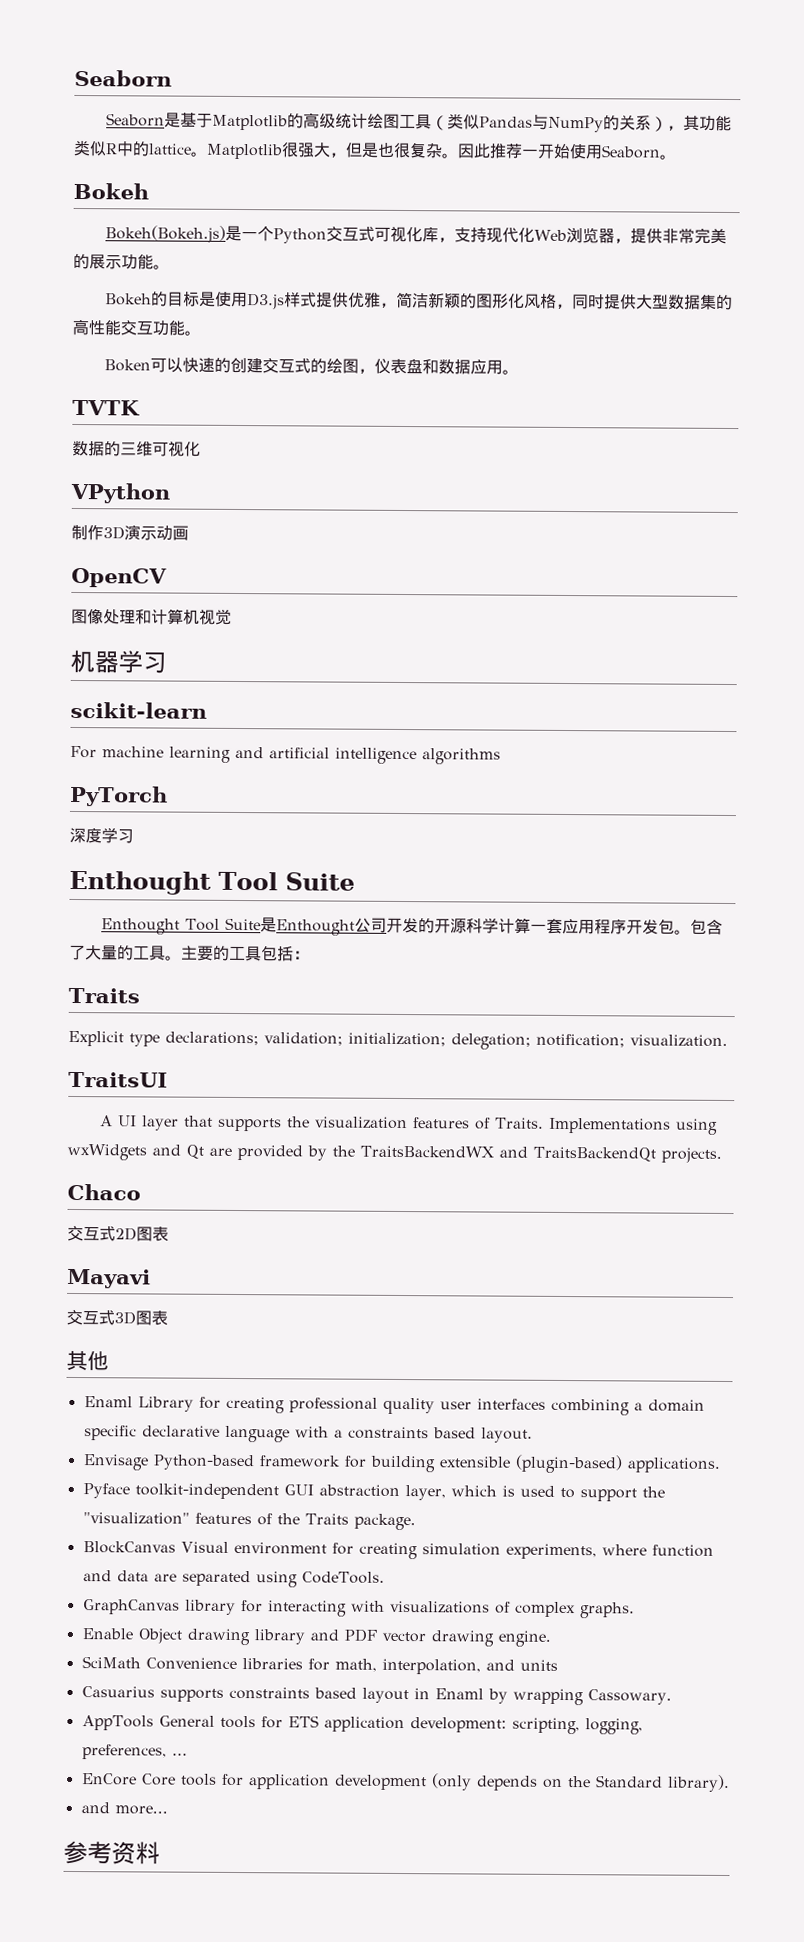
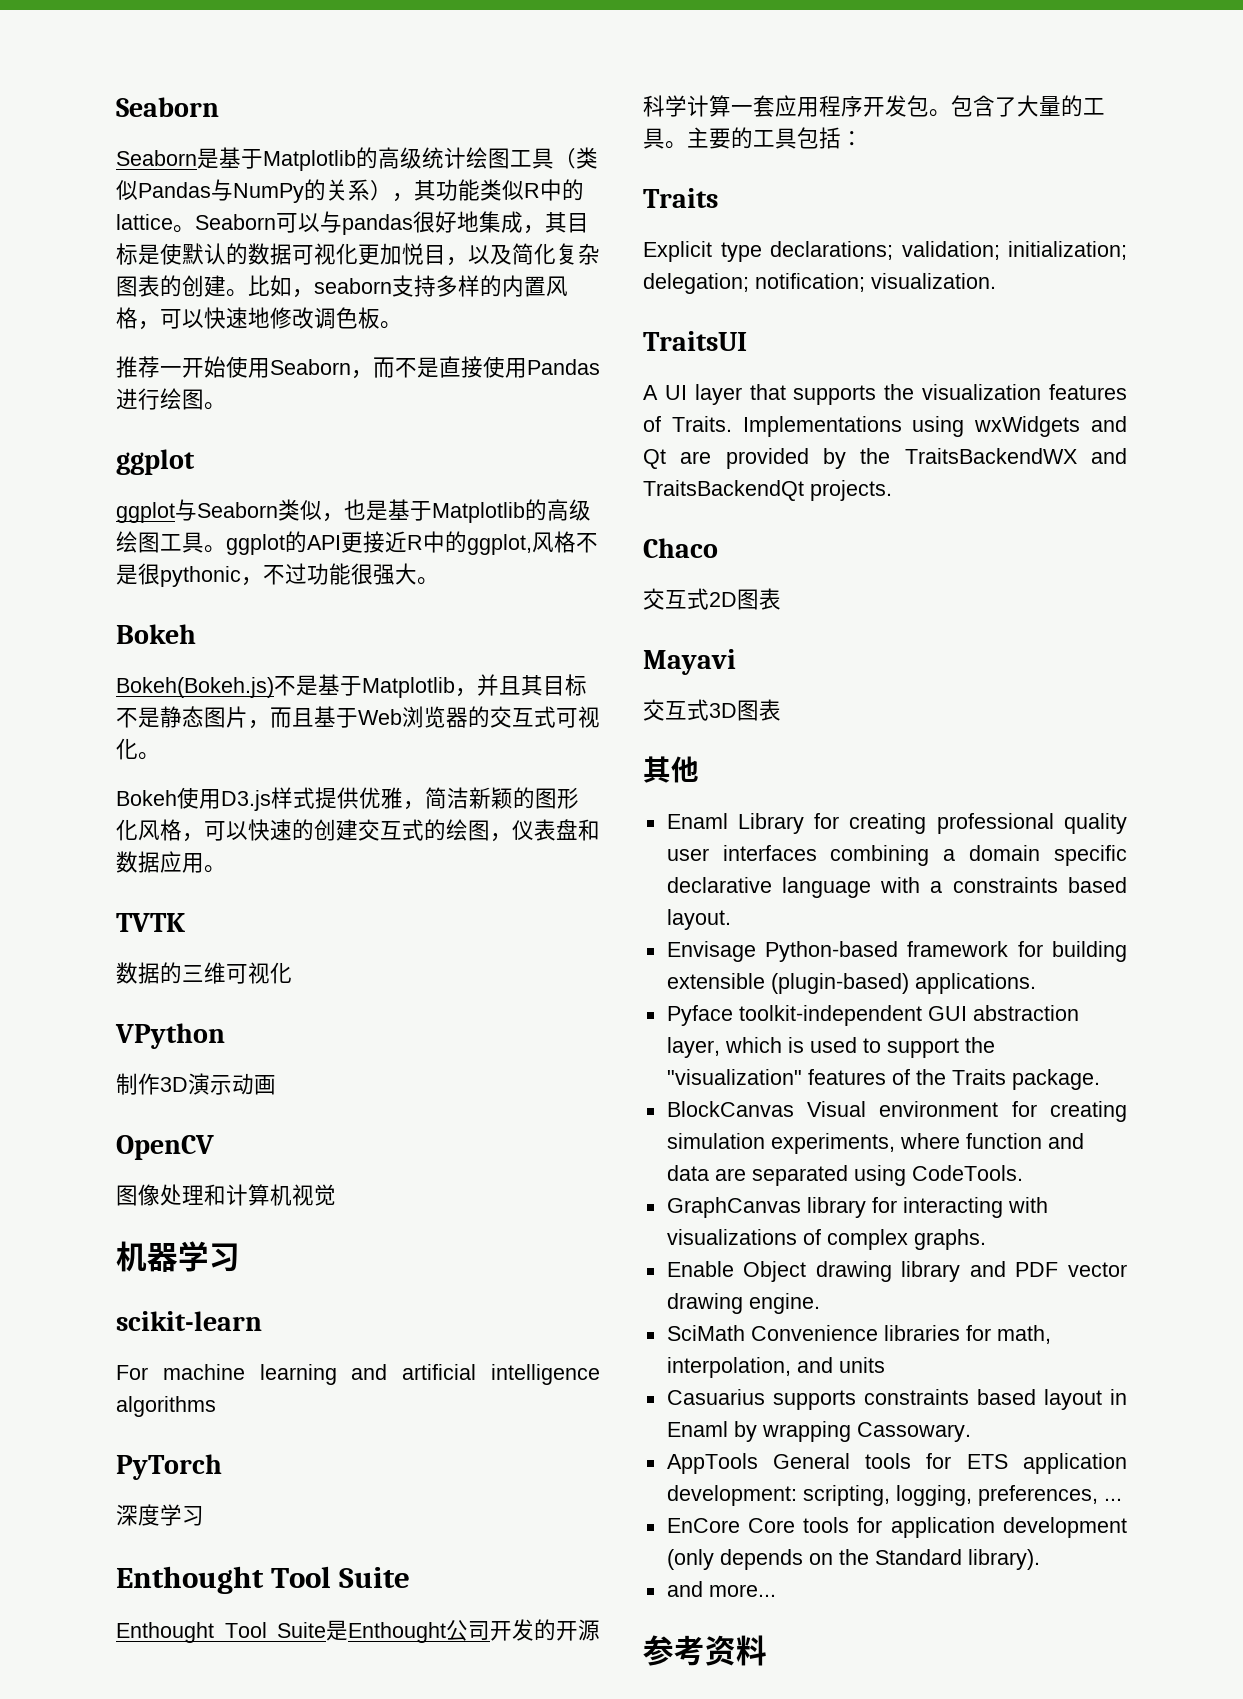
- Matplotlib很强大，但是也很复杂。因此推荐一开始使用Seaborn。
+ Seaborn可以与pandas很好地集成，其目标是使默认的数据可视化更加悦目，以及简化复杂图表的创建。比如，seaborn支持多样的内置风格，可以快速地修改调色板。
+ 推荐一开始使用Seaborn，而不是直接使用Pandas进行绘图。
+ ggplot
+ ggplot与Seaborn类似，也是基于Matplotlib的高级绘图工具。ggplot的API更接近R中的ggplot,风格不是很pythonic，不过功能很强大。
  Bokeh
- Bokeh(Bokeh.js)是一个Python交互式可视化库，支持现代化Web浏览器，提供非常完美的展示功能。
- Bokeh的目标是使用D3.js样式提供优雅，简洁新颖的图形化风格，同时提供大型数据集的高性能交互功能。
- Boken可以快速的创建交互式的绘图，仪表盘和数据应用。
+ Bokeh(Bokeh.js)不是基于Matplotlib，并且其目标不是静态图片，而且基于Web浏览器的交互式可视化。
+ Bokeh使用D3.js样式提供优雅，简洁新颖的图形化风格，可以快速的创建交互式的绘图，仪表盘和数据应用。

